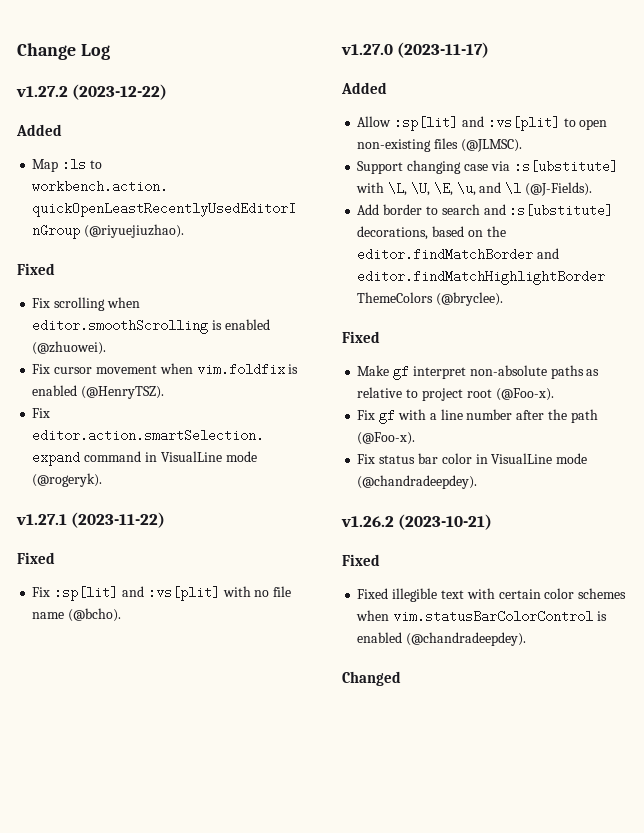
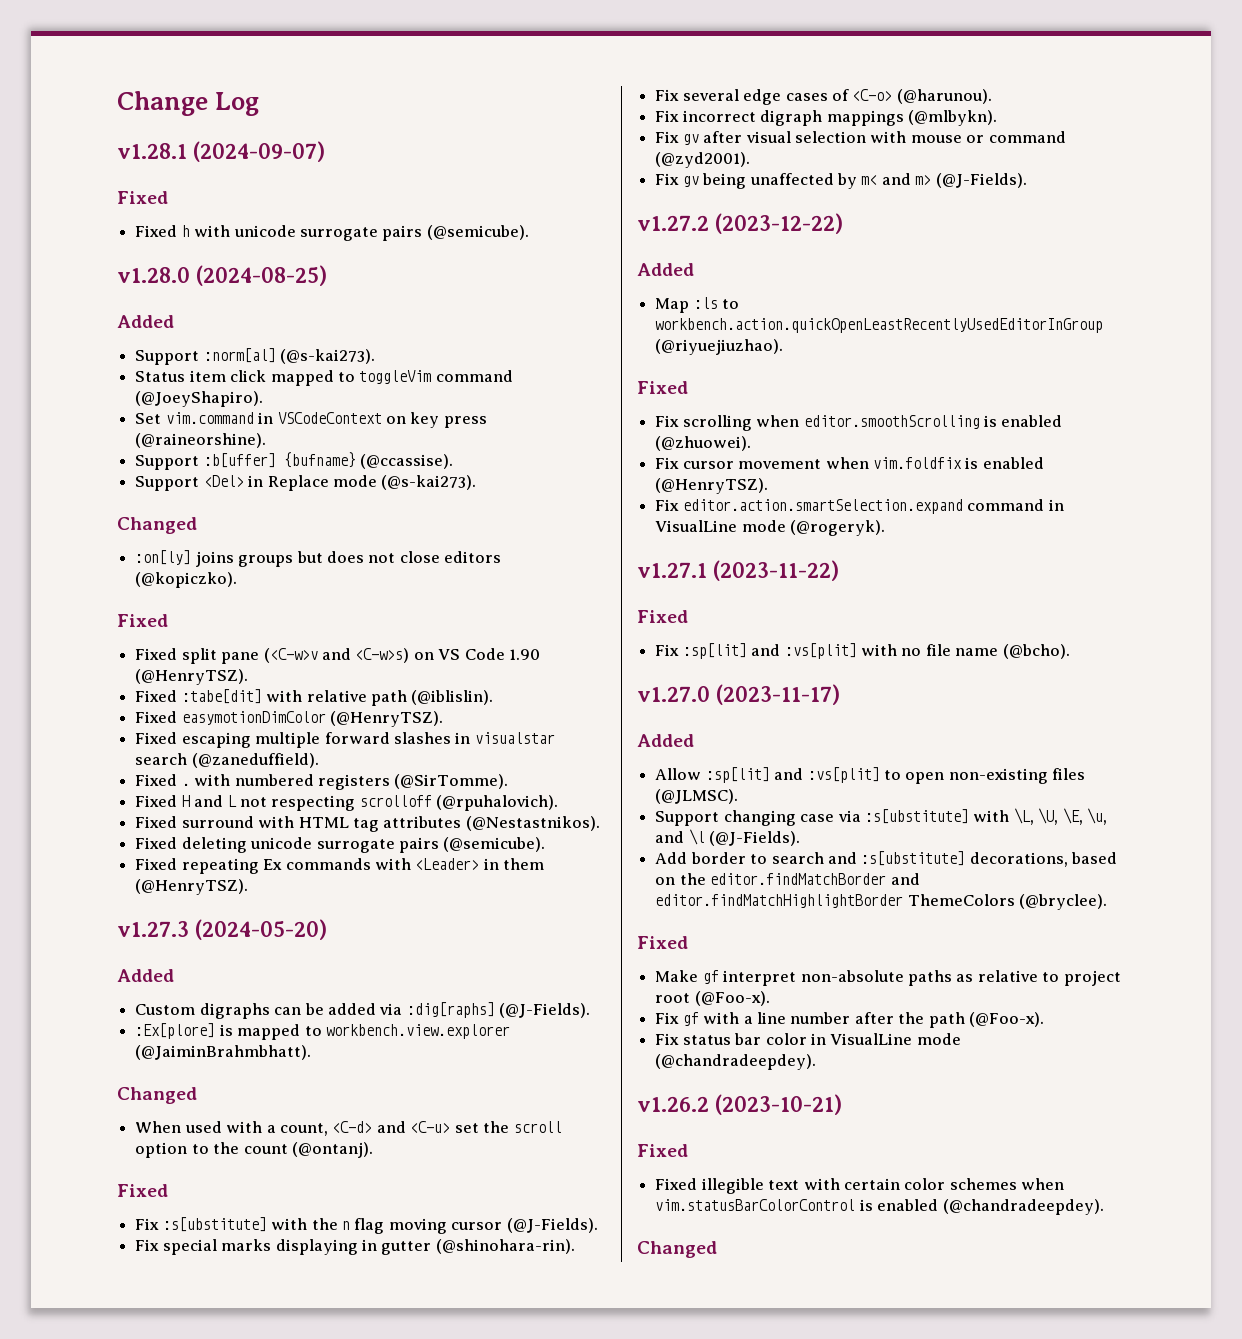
+ v1.28.1 (2024-09-07)
+ Fixed
+ Fixed h with unicode surrogate pairs (@semicube).
+ v1.28.0 (2024-08-25)
+ Added
+ Support :norm[al] (@s-kai273).
+ Status item click mapped to toggleVim command (@JoeyShapiro).
+ Set vim.command in VSCodeContext on key press (@raineorshine).
+ Support :b[uffer] {bufname} (@ccassise).
+ Support <Del> in Replace mode (@s-kai273).
+ Changed
+ :on[ly] joins groups but does not close editors (@kopiczko).
+ Fixed
+ Fixed split pane (<C-w>v and <C-w>s) on VS Code 1.90 (@HenryTSZ).
+ Fixed :tabe[dit] with relative path (@iblislin).
+ Fixed easymotionDimColor (@HenryTSZ).
+ Fixed escaping multiple forward slashes in visualstar search (@zaneduffield).
+ Fixed . with numbered registers (@SirTomme).
+ Fixed H and L not respecting scrolloff (@rpuhalovich).
+ Fixed surround with HTML tag attributes (@Nestastnikos).
+ Fixed deleting unicode surrogate pairs (@semicube).
+ Fixed repeating Ex commands with <Leader> in them (@HenryTSZ).
+ v1.27.3 (2024-05-20)
+ Added
+ Custom digraphs can be added via :dig[raphs] (@J-Fields).
+ :Ex[plore] is mapped to workbench.view.explorer (@JaiminBrahmbhatt).
+ Changed
+ When used with a count, <C-d> and <C-u> set the scroll option to the count (@ontanj).
+ Fixed
+ Fix :s[ubstitute] with the n flag moving cursor (@J-Fields).
+ Fix special marks displaying in gutter (@shinohara-rin).
+ Fix several edge cases of <C-o> (@harunou).
+ Fix incorrect digraph mappings (@mlbykn).
+ Fix gv after visual selection with mouse or command (@zyd2001).
+ Fix gv being unaffected by m< and m> (@J-Fields).

